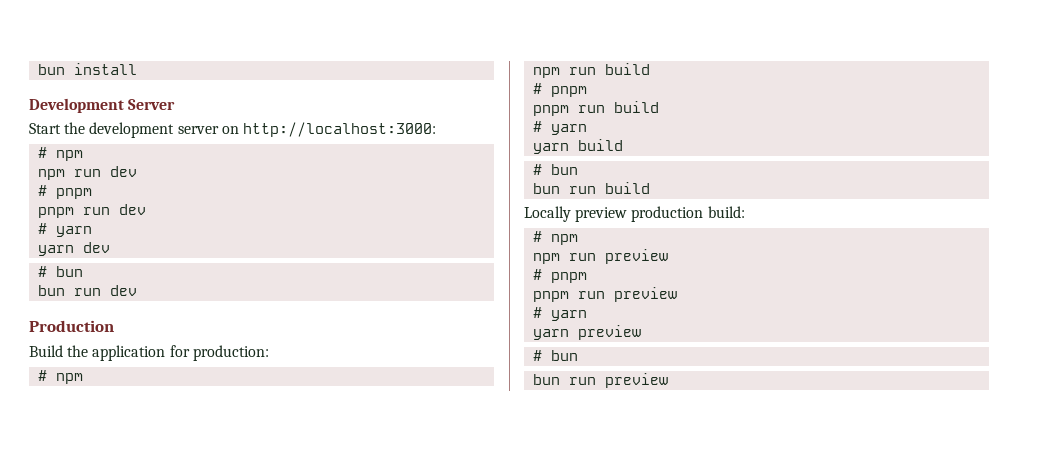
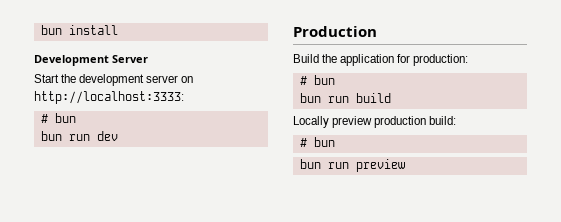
- Start the development server on http://localhost:3000:
- # npm
- npm run dev
- # pnpm
- pnpm run dev
- # yarn
- yarn dev
+ Start the development server on http://localhost:3333:
  Build the application for production:
- # npm
- npm run build
- # pnpm
- pnpm run build
- # yarn
- yarn build
  Locally preview production build:
- # npm
- npm run preview
- # pnpm
- pnpm run preview
- # yarn
- yarn preview

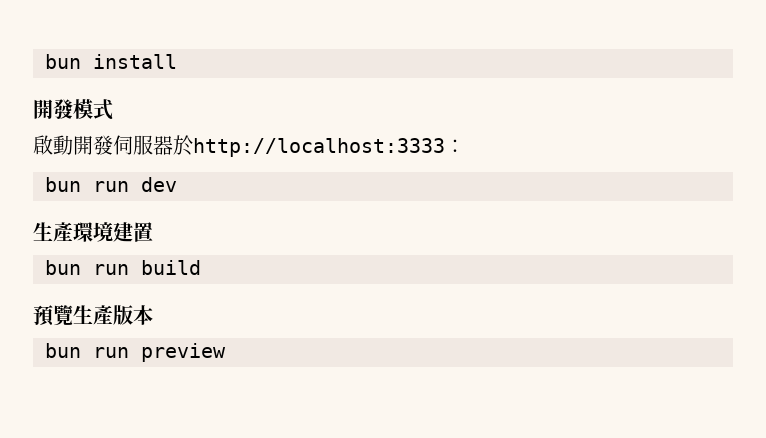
- Development Server
- Start the development server on http://localhost:3333:
- # bun
+ 開發模式
+ 啟動開發伺服器於http://localhost:3333：
  bun run dev
- Production
- Build the application for production:
- # bun
+ 生產環境建置
  bun run build
- Locally preview production build:
- # bun
+ 預覽生產版本

